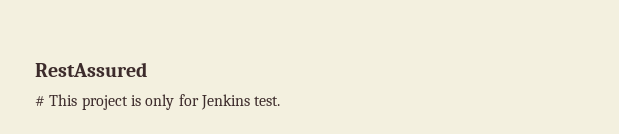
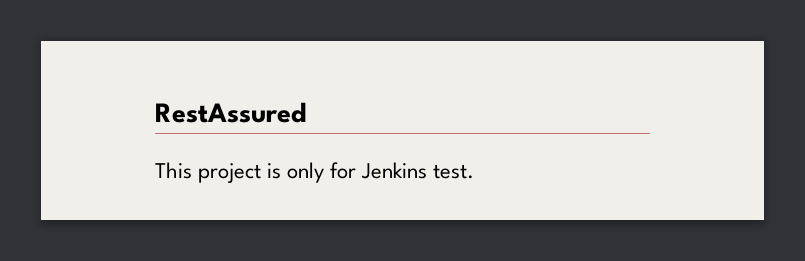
- # This project is only for Jenkins test.
+ This project is only for Jenkins test.

